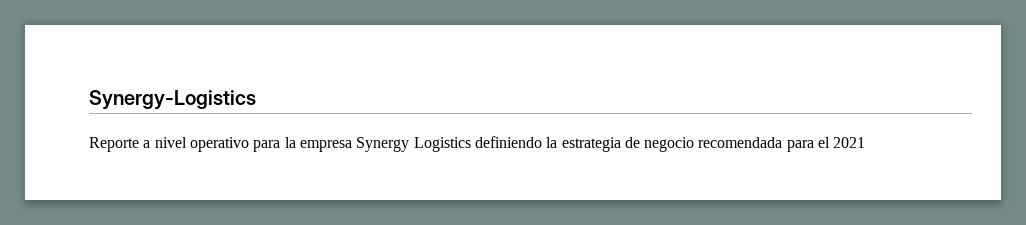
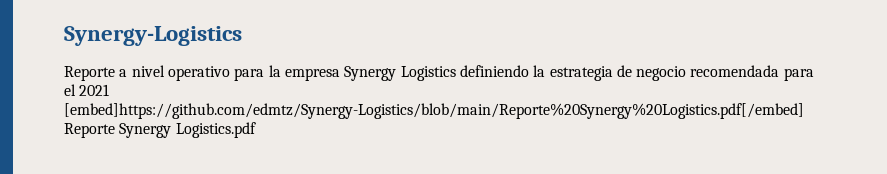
- Reporte a nivel operativo para la empresa Synergy Logistics definiendo la estrategia de negocio recomendada para el 2021
+ Reporte a nivel operativo para la empresa Synergy Logistics definiendo la estrategia de negocio recomendada para el 2021 [embed]https://github.com/edmtz/Synergy-Logistics/blob/main/Reporte%20Synergy%20Logistics.pdf[/embed] Reporte Synergy Logistics.pdf

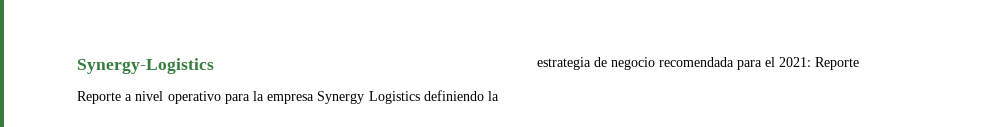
- Reporte a nivel operativo para la empresa Synergy Logistics definiendo la estrategia de negocio recomendada para el 2021 [embed]https://github.com/edmtz/Synergy-Logistics/blob/main/Reporte%20Synergy%20Logistics.pdf[/embed] Reporte Synergy Logistics.pdf
+ Reporte a nivel operativo para la empresa Synergy Logistics definiendo la estrategia de negocio recomendada para el 2021: Reporte

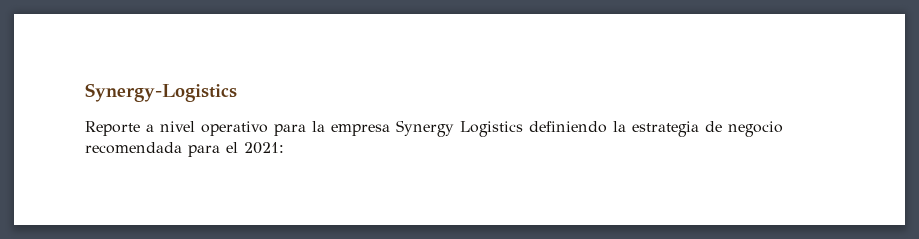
- Reporte a nivel operativo para la empresa Synergy Logistics definiendo la estrategia de negocio recomendada para el 2021: Reporte
+ Reporte a nivel operativo para la empresa Synergy Logistics definiendo la estrategia de negocio recomendada para el 2021:

